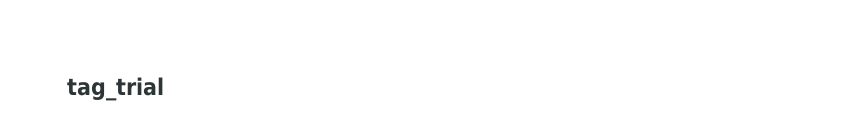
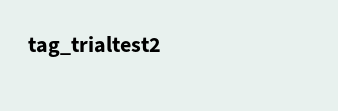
- tag_trial
+ tag_trialtest2

